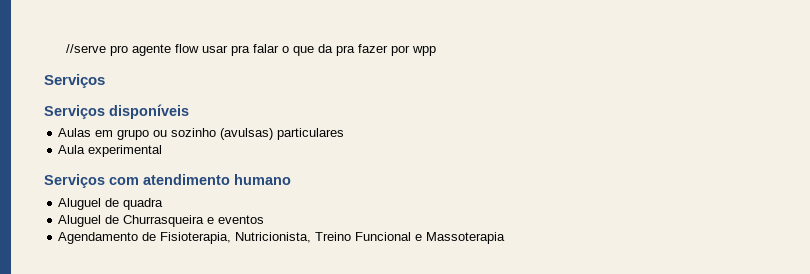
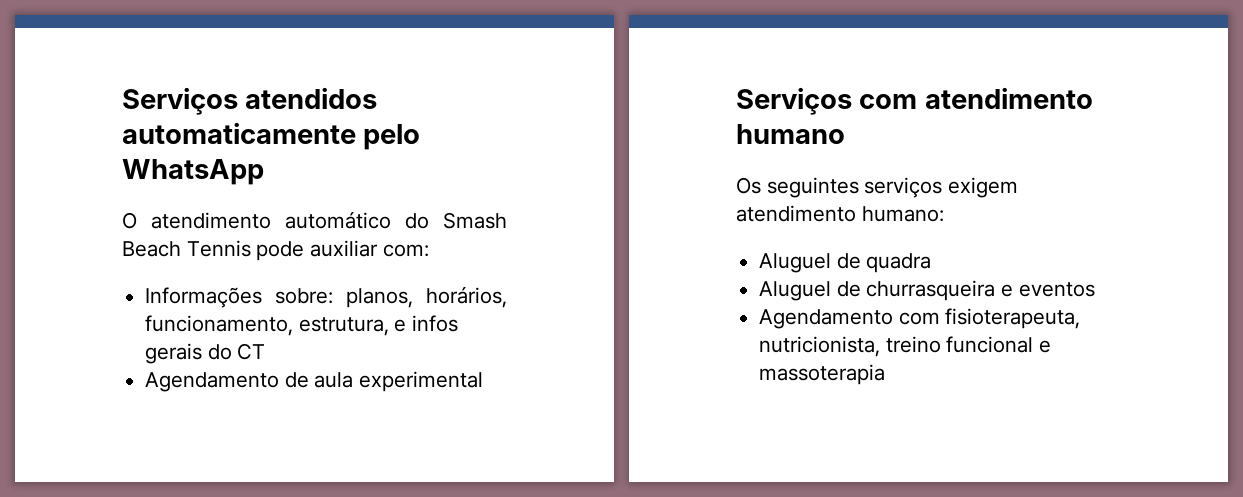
- //serve pro agente flow usar pra falar o que da pra fazer por wpp
- Serviços
- Serviços disponíveis
- Aulas em grupo ou sozinho (avulsas) particulares
- Aula experimental
+ Serviços atendidos automaticamente pelo WhatsApp
+ O atendimento automático do Smash Beach Tennis pode auxiliar com:
+ Informações sobre: planos, horários, funcionamento, estrutura, e infos gerais do CT
+ Agendamento de aula experimental
+ Os seguintes serviços exigem atendimento humano:
- Aluguel de Churrasqueira e eventos
+ Aluguel de churrasqueira e eventos
- Agendamento de Fisioterapia, Nutricionista, Treino Funcional e Massoterapia
+ Agendamento com fisioterapeuta, nutricionista, treino funcional e massoterapia

